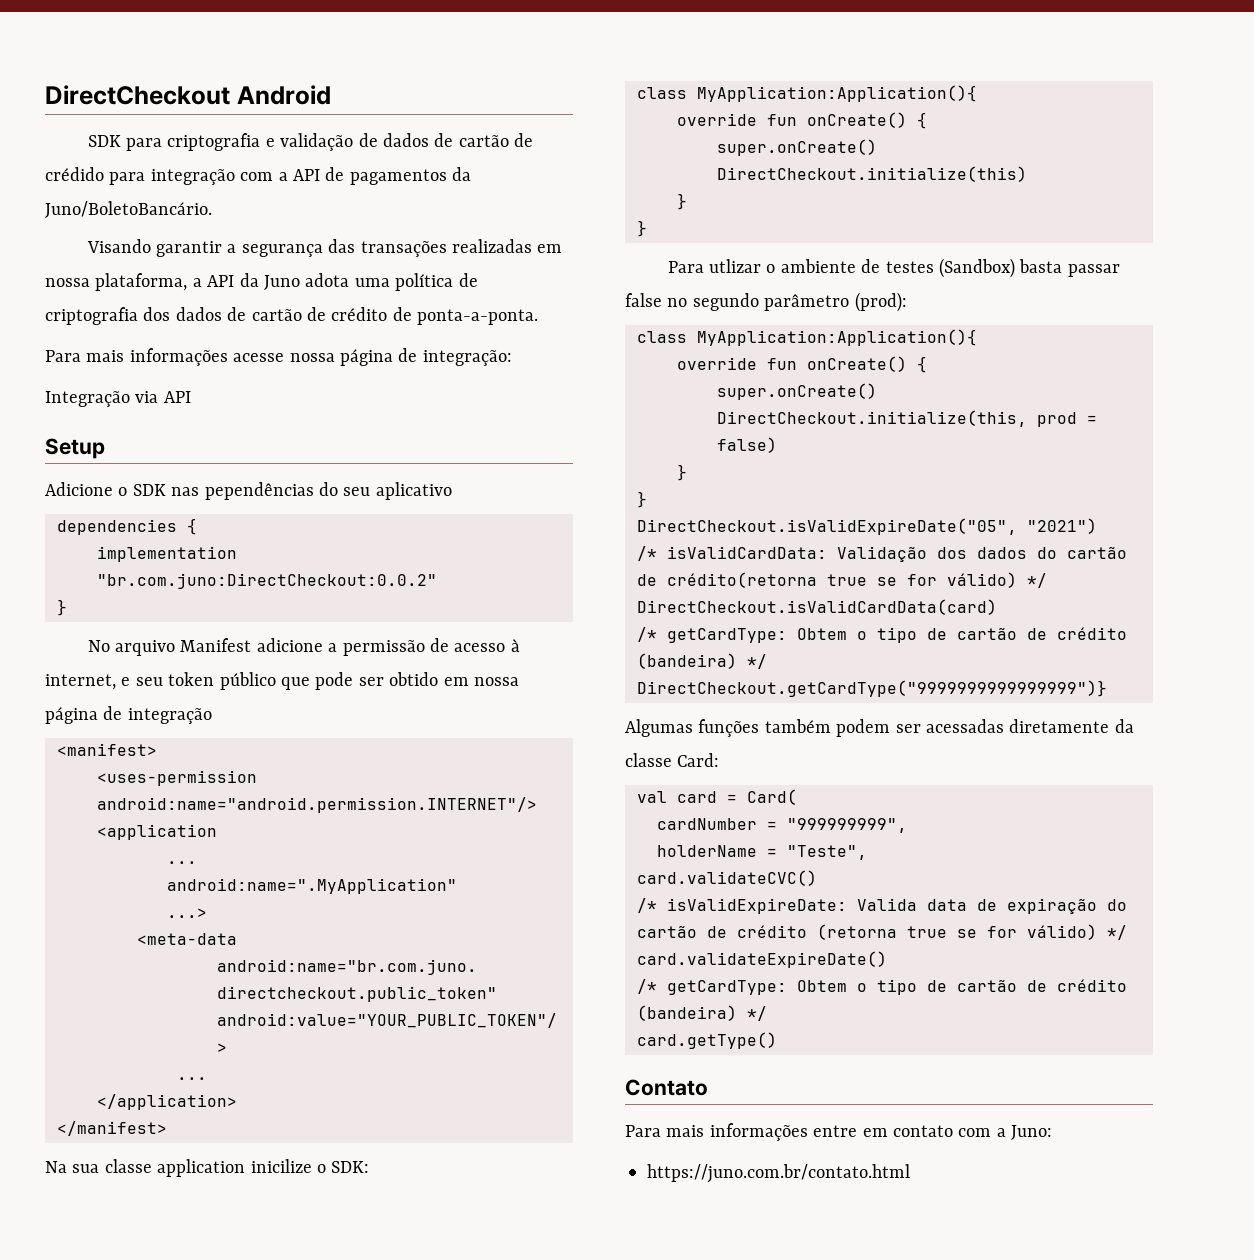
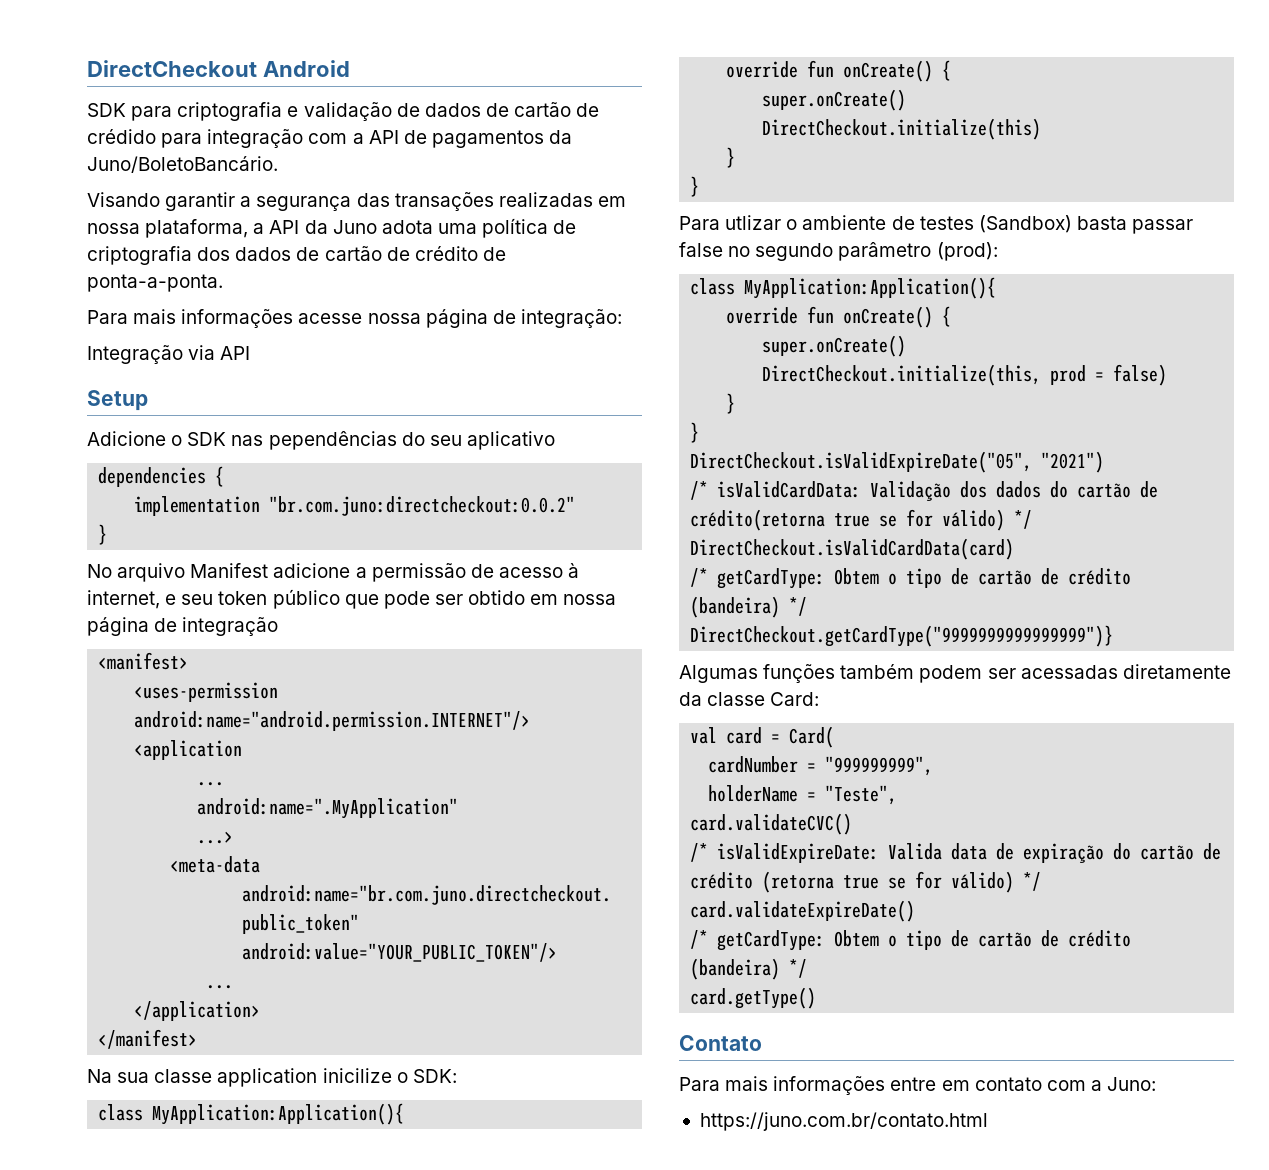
- implementation "br.com.juno:DirectCheckout:0.0.2"
+ implementation "br.com.juno:directcheckout:0.0.2"

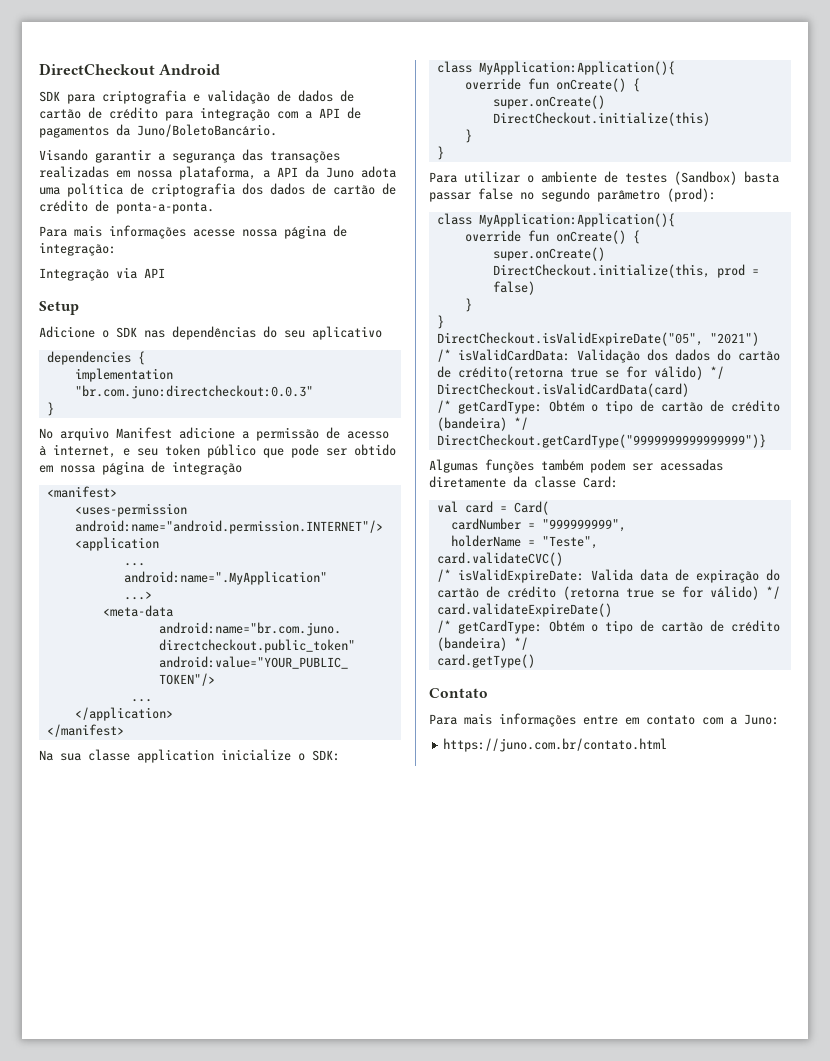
- SDK para criptografia e validação de dados de cartão de crédido para integração com a API de pagamentos da Juno/BoletoBancário.
+ SDK para criptografia e validação de dados de cartão de crédito para integração com a API de pagamentos da Juno/BoletoBancário.
- Adicione o SDK nas pependências do seu aplicativo
+ Adicione o SDK nas dependências do seu aplicativo
- implementation "br.com.juno:directcheckout:0.0.2"
+ implementation "br.com.juno:directcheckout:0.0.3"
- Na sua classe application inicilize o SDK:
+ Na sua classe application inicialize o SDK:
- Para utlizar o ambiente de testes (Sandbox) basta passar false no segundo parâmetro (prod):
+ Para utilizar o ambiente de testes (Sandbox) basta passar false no segundo parâmetro (prod):
  DirectCheckout.isValidCardData(card)
- /* getCardType: Obtem o tipo de cartão de crédito (bandeira) */
+ /* getCardType: Obtém o tipo de cartão de crédito (bandeira) */
  card.validateExpireDate()
- /* getCardType: Obtem o tipo de cartão de crédito (bandeira) */
+ /* getCardType: Obtém o tipo de cartão de crédito (bandeira) */

